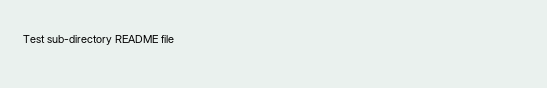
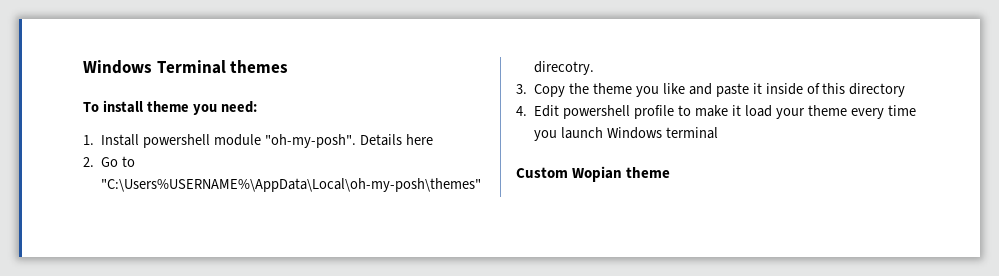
- Test sub-directory README file
+ Windows Terminal themes
+ To install theme you need:
+ 1. Install powershell module "oh-my-posh". Details here
+ 2. Go to "C:\Users%USERNAME%\AppData\Local\oh-my-posh\themes" direcotry.
+ 3. Copy the theme you like and paste it inside of this directory
+ 4. Edit powershell profile to make it load your theme every time you launch Windows terminal
+ Custom Wopian theme

